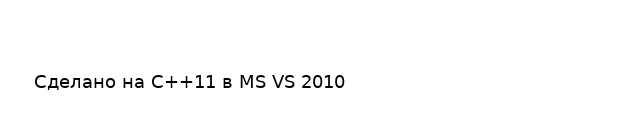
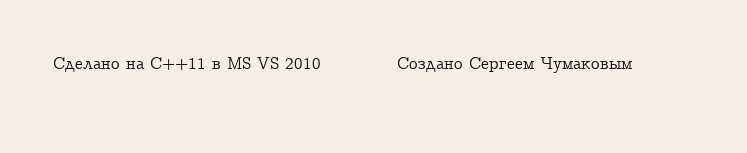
- Сделано на С++11 в MS VS 2010
+ Сделано на С++11 в MS VS 2010 Создано Сергеем Чумаковым

